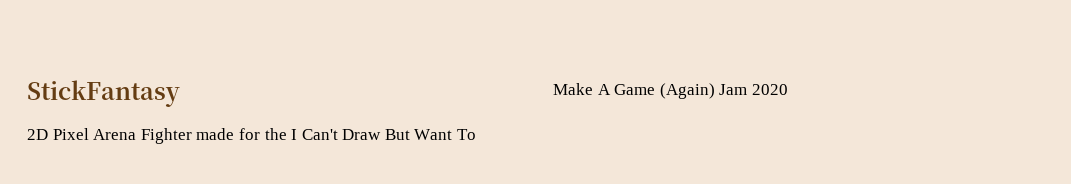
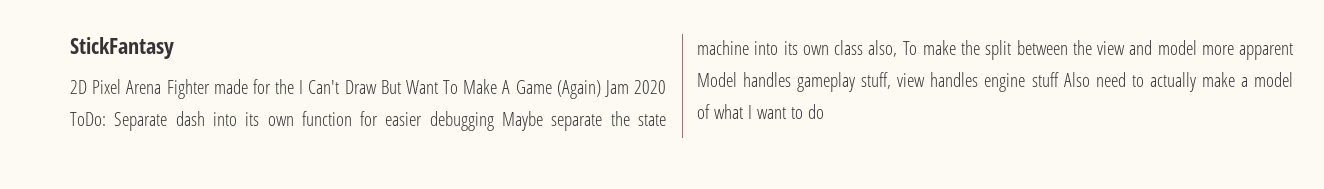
- 2D Pixel Arena Fighter made for the I Can't Draw But Want To Make A Game (Again) Jam 2020
+ 2D Pixel Arena Fighter made for the I Can't Draw But Want To Make A Game (Again) Jam 2020 ToDo: Separate dash into its own function for easier debugging Maybe separate the state machine into its own class also, To make the split between the view and model more apparent Model handles gameplay stuff, view handles engine stuff Also need to actually make a model of what I want to do

